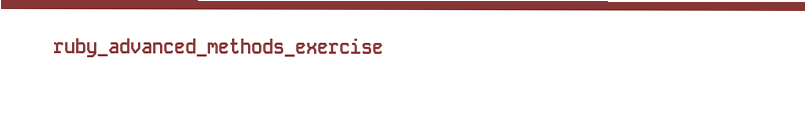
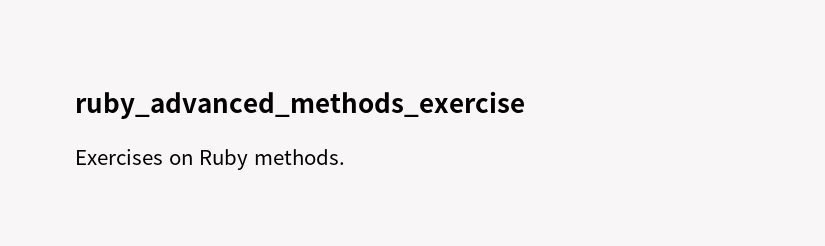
+ Exercises on Ruby methods.

